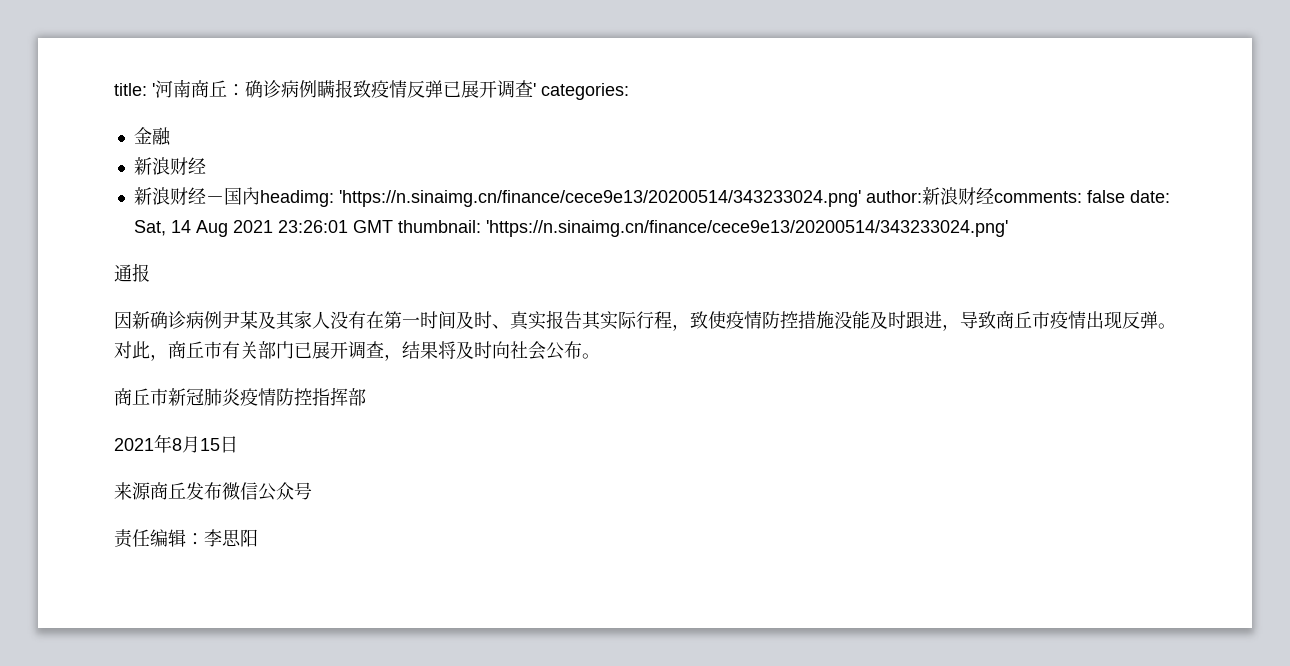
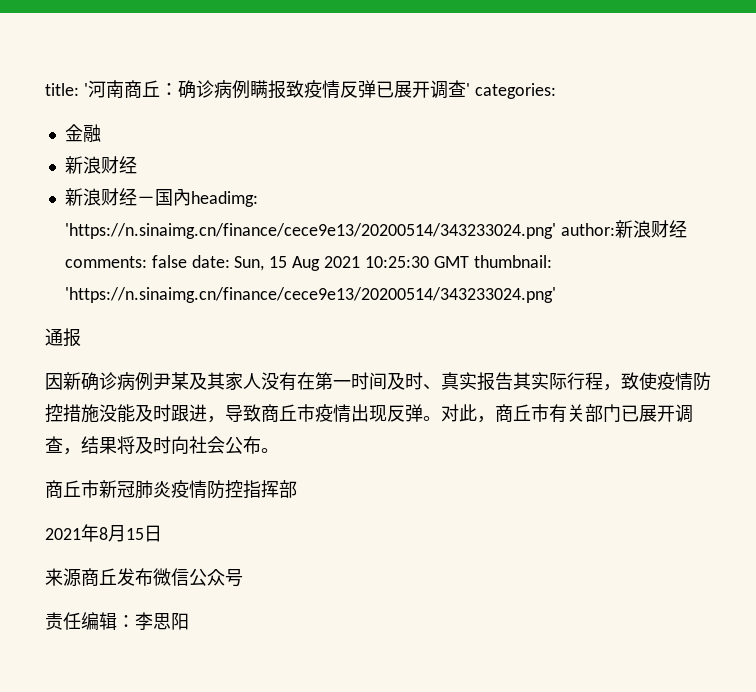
- 新浪财经－国內headimg: 'https://n.sinaimg.cn/finance/cece9e13/20200514/343233024.png' author:新浪财经comments: false date: Sat, 14 Aug 2021 23:26:01 GMT thumbnail: 'https://n.sinaimg.cn/finance/cece9e13/20200514/343233024.png'
+ 新浪财经－国內headimg: 'https://n.sinaimg.cn/finance/cece9e13/20200514/343233024.png' author:新浪财经comments: false date: Sun, 15 Aug 2021 10:25:30 GMT thumbnail: 'https://n.sinaimg.cn/finance/cece9e13/20200514/343233024.png'

